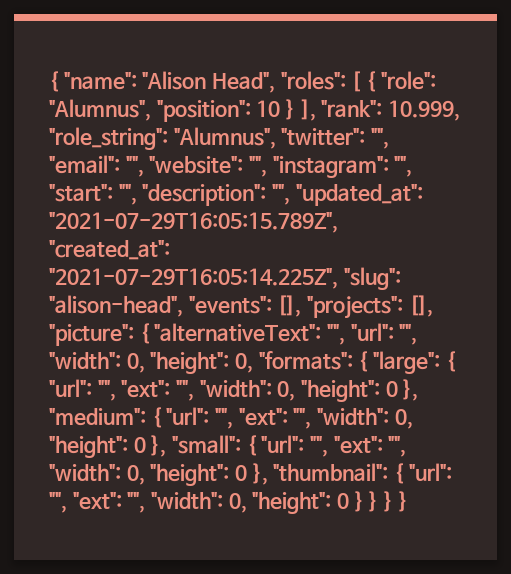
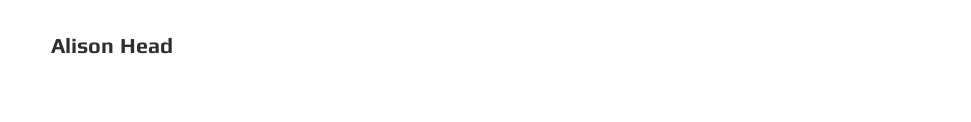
- { "name": "Alison Head", "roles": [ { "role": "Alumnus", "position": 10 } ], "rank": 10.999, "role_string": "Alumnus", "twitter": "", "email": "", "website": "", "instagram": "", "start": "", "description": "", "updated_at": "2021-07-29T16:05:15.789Z", "created_at": "2021-07-29T16:05:14.225Z", "slug": "alison-head", "events": [], "projects": [], "picture": { "alternativeText": "", "url": "", "width": 0, "height": 0, "formats": { "large": { "url": "", "ext": "", "width": 0, "height": 0 }, "medium": { "url": "", "ext": "", "width": 0, "height": 0 }, "small": { "url": "", "ext": "", "width": 0, "height": 0 }, "thumbnail": { "url": "", "ext": "", "width": 0, "height": 0 } } } }
+ Alison Head

